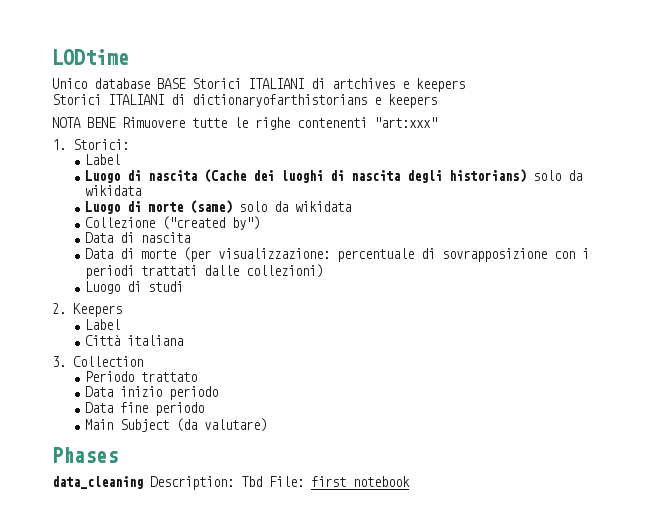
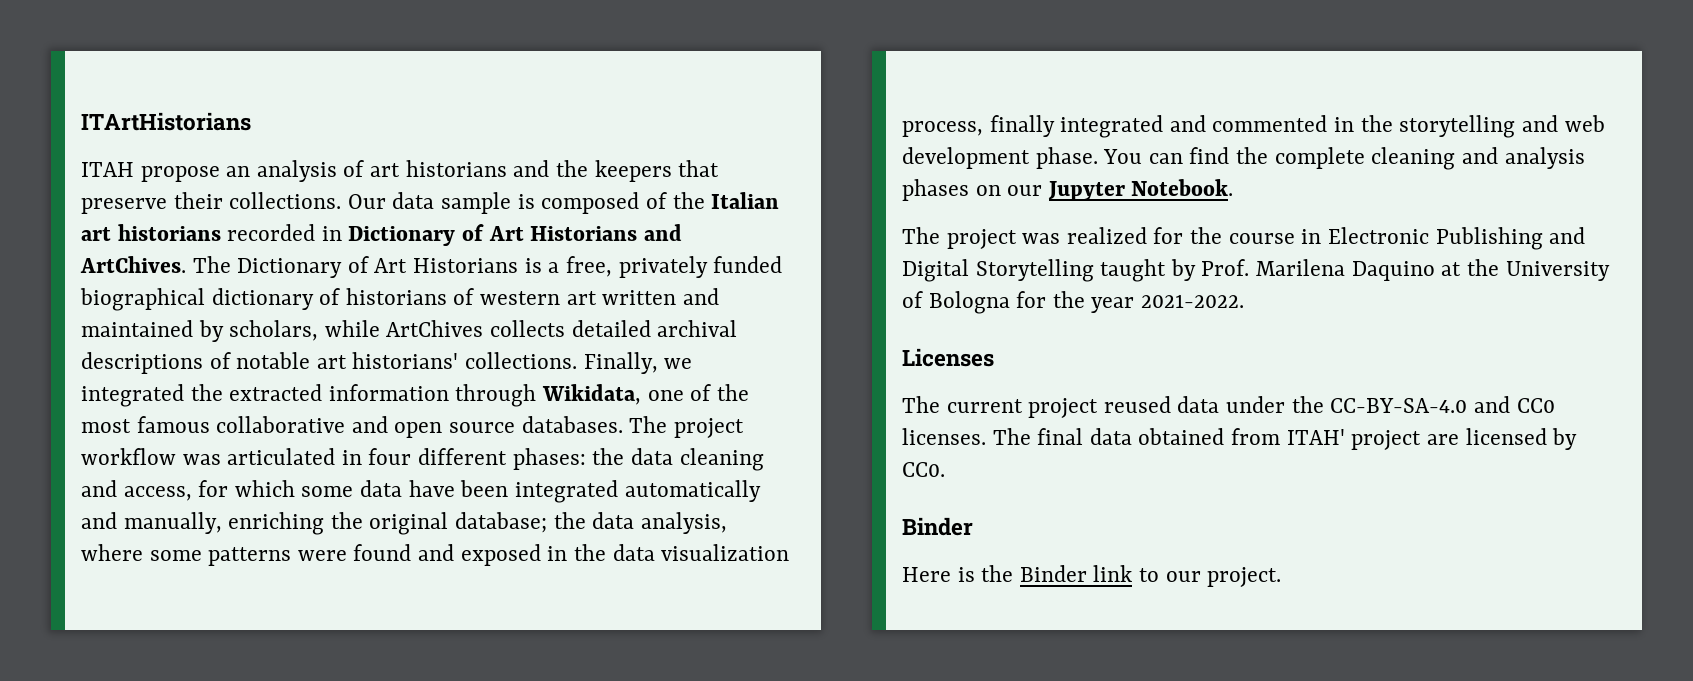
- LODtime
- Unico database BASE Storici ITALIANI di artchives e keepers
- Storici ITALIANI di dictionaryofarthistorians e keepers
- NOTA BENE Rimuovere tutte le righe contenenti "art:xxx"
- 1. Storici:
- Label
- Luogo di nascita (Cache dei luoghi di nascita degli historians) solo da wikidata
- Luogo di morte (same) solo da wikidata
- Collezione ("created by")
- Data di nascita
- Data di morte (per visualizzazione: percentuale di sovrapposizione con i periodi trattati dalle collezioni)
- Luogo di studi
- 2. Keepers
- Label
- Città italiana
- 3. Collection
- Periodo trattato
- Data inizio periodo
- Data fine periodo
- Main Subject (da valutare)
- Phases
- data_cleaning Description: Tbd File: first notebook
+ ITArtHistorians
+ ITAH propose an analysis of art historians and the keepers that preserve their collections. Our data sample is composed of the Italian art historians recorded in Dictionary of Art Historians and ArtChives. The Dictionary of Art Historians is a free, privately funded biographical dictionary of historians of western art written and maintained by scholars, while ArtChives collects detailed archival descriptions of notable art historians' collections. Finally, we integrated the extracted information through Wikidata, one of the most famous collaborative and open source databases. The project workflow was articulated in four different phases: the data cleaning and access, for which some data have been integrated automatically and manually, enriching the original database; the data analysis, where some patterns were found and exposed in the data visualization process, finally integrated and commented in the storytelling and web development phase. You can find the complete cleaning and analysis phases on our Jupyter Notebook.
+ The project was realized for the course in Electronic Publishing and Digital Storytelling taught by Prof. Marilena Daquino at the University of Bologna for the year 2021-2022.
+ Licenses
+ The current project reused data under the CC-BY-SA-4.0 and CC0 licenses. The final data obtained from ITAH' project are licensed by CC0.
+ Binder
+ Here is the Binder link to our project.

